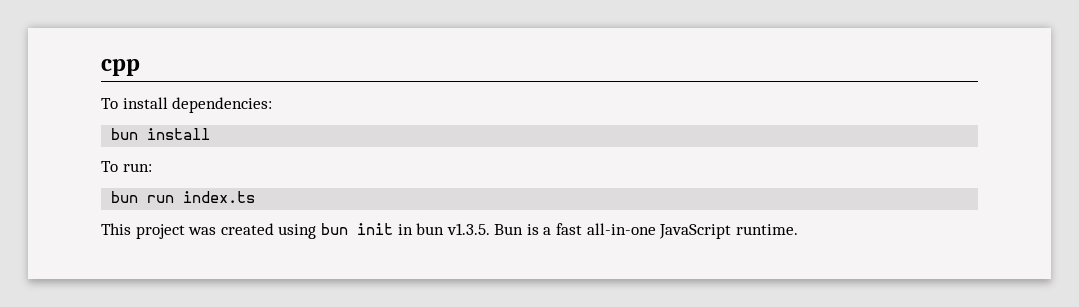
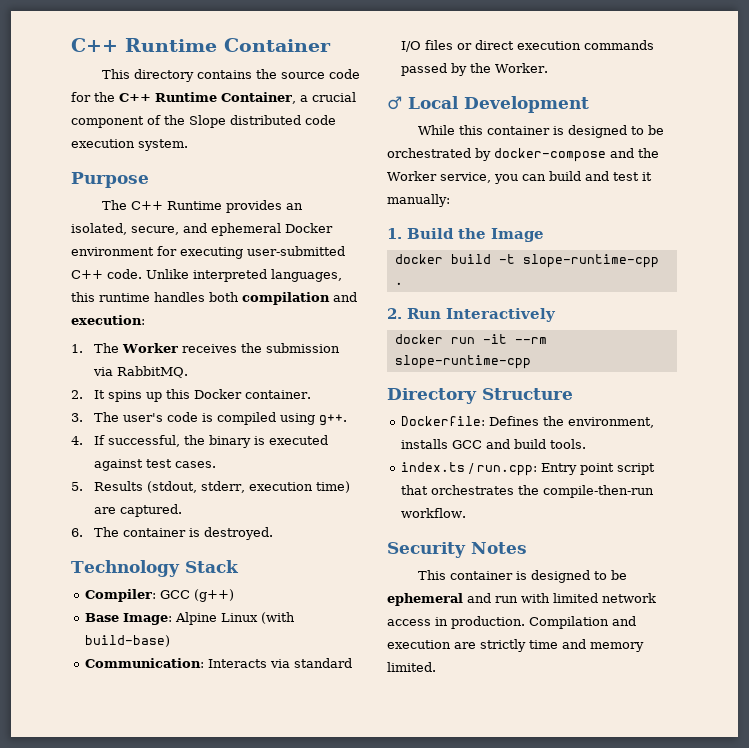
- cpp
- To install dependencies:
- bun install
- To run:
- bun run index.ts
- This project was created using bun init in bun v1.3.5. Bun is a fast all-in-one JavaScript runtime.
+ C++ Runtime Container
+ This directory contains the source code for the C++ Runtime Container, a crucial component of the Slope distributed code execution system.
+ Purpose
+ The C++ Runtime provides an isolated, secure, and ephemeral Docker environment for executing user-submitted C++ code. Unlike interpreted languages, this runtime handles both compilation and execution:
+ 1. The Worker receives the submission via RabbitMQ.
+ 2. It spins up this Docker container.
+ 3. The user's code is compiled using g++.
+ 4. If successful, the binary is executed against test cases.
+ 5. Results (stdout, stderr, execution time) are captured.
+ 6. The container is destroyed.
+ Technology Stack
+ Compiler: GCC (g++)
+ Base Image: Alpine Linux (with build-base)
+ Communication: Interacts via standard I/O files or direct execution commands passed by the Worker.
+ ♂ Local Development
+ While this container is designed to be orchestrated by docker-compose and the Worker service, you can build and test it manually:
+ 1. Build the Image
+ docker build -t slope-runtime-cpp .
+ 2. Run Interactively
+ docker run -it --rm slope-runtime-cpp
+ Directory Structure
+ Dockerfile: Defines the environment, installs GCC and build tools.
+ index.ts / run.cpp: Entry point script that orchestrates the compile-then-run workflow.
+ Security Notes
+ This container is designed to be ephemeral and run with limited network access in production. Compilation and execution are strictly time and memory limited.

